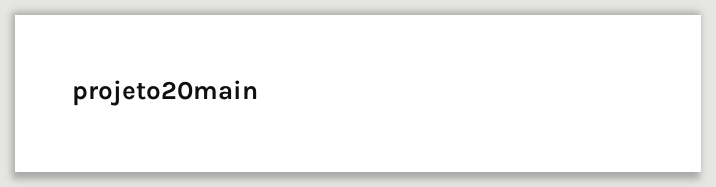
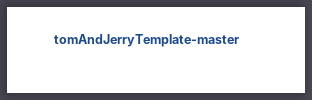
- projeto20main
+ tomAndJerryTemplate-master

